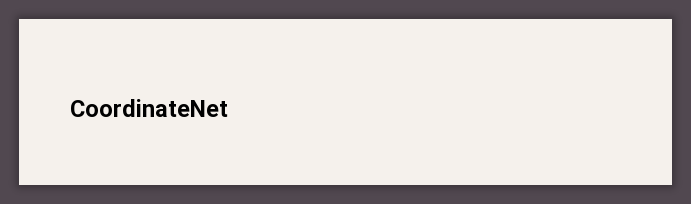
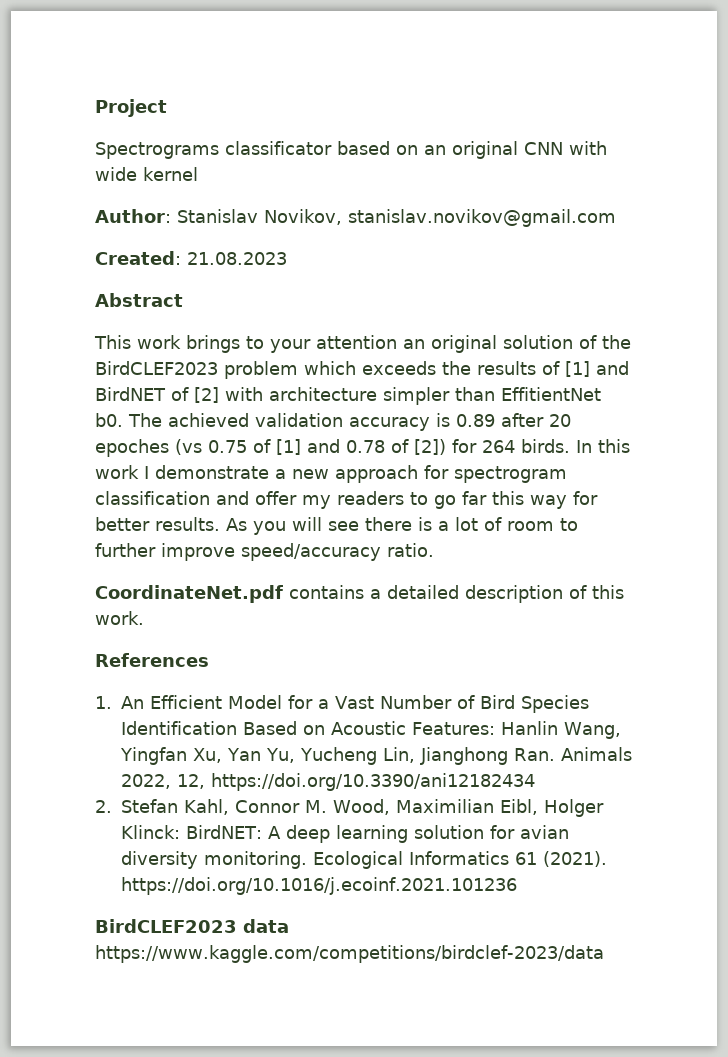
- CoordinateNet
+ Project
+ Spectrograms classificator based on an original CNN with wide kernel
+ Author: Stanislav Novikov, stanislav.novikov@gmail.com
+ Created: 21.08.2023
+ Abstract
+ This work brings to your attention an original solution of the BirdCLEF2023 problem which exceeds the results of [1] and BirdNET of [2] with architecture simpler than EffitientNet b0. The achieved validation accuracy is 0.89 after 20 epoches (vs 0.75 of [1] and 0.78 of [2]) for 264 birds. In this work I demonstrate a new approach for spectrogram classification and offer my readers to go far this way for better results. As you will see there is a lot of room to further improve speed/accuracy ratio.
+ CoordinateNet.pdf contains a detailed description of this work.
+ References
+ 1. An Efficient Model for a Vast Number of Bird Species Identification Based on Acoustic Features: Hanlin Wang, Yingfan Xu, Yan Yu, Yucheng Lin, Jianghong Ran. Animals 2022, 12, https://doi.org/10.3390/ani12182434
+ 2. Stefan Kahl, Connor M. Wood, Maximilian Eibl, Holger Klinck: BirdNET: A deep learning solution for avian diversity monitoring. Ecological Informatics 61 (2021). https://doi.org/10.1016/j.ecoinf.2021.101236
+ BirdCLEF2023 data https://www.kaggle.com/competitions/birdclef-2023/data

